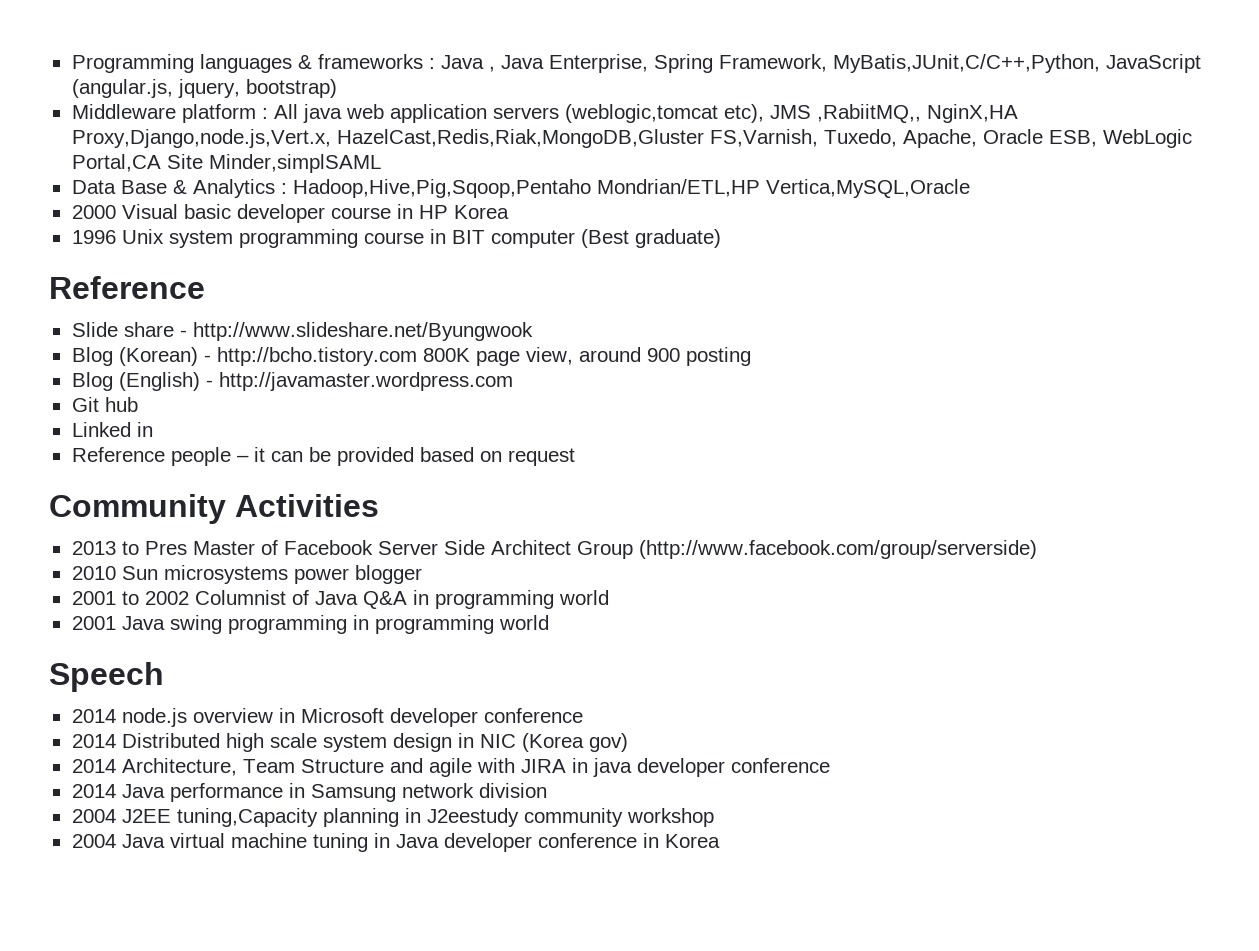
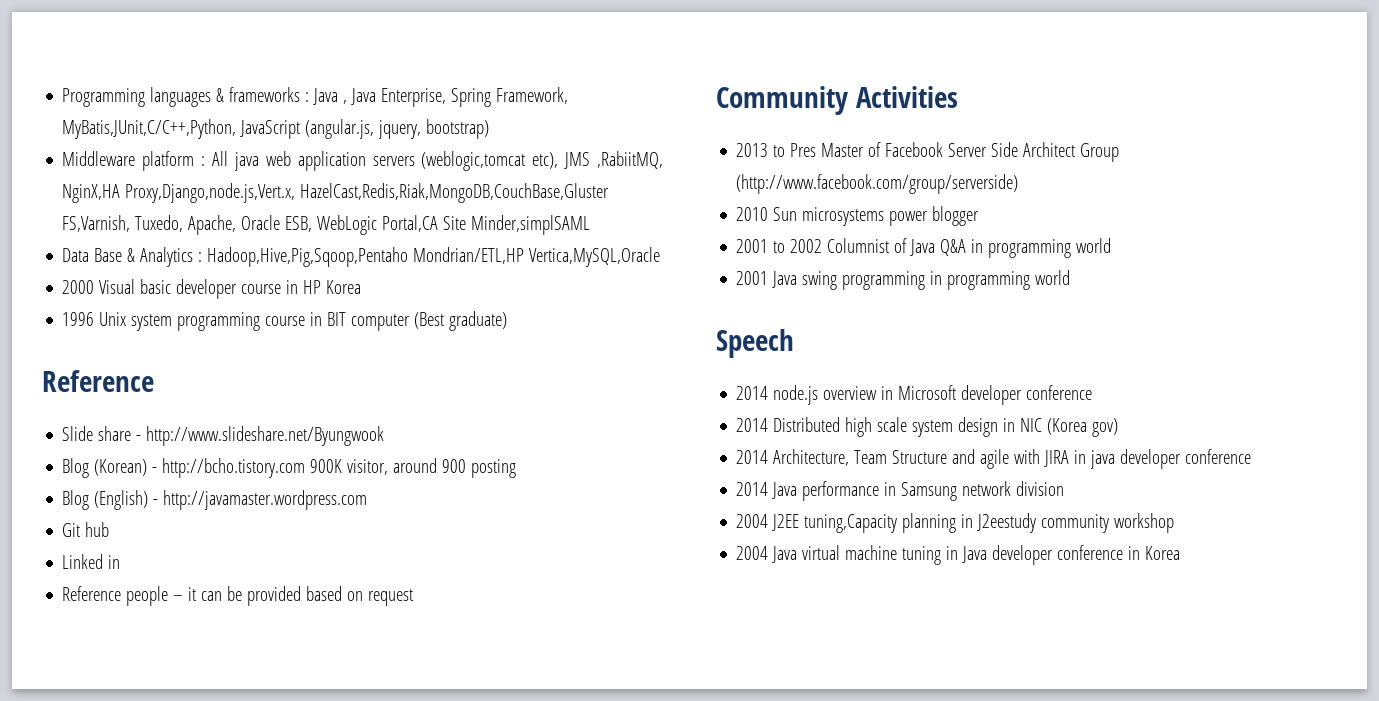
- Middleware platform : All java web application servers (weblogic,tomcat etc), JMS ,RabiitMQ,, NginX,HA Proxy,Django,node.js,Vert.x, HazelCast,Redis,Riak,MongoDB,Gluster FS,Varnish, Tuxedo, Apache, Oracle ESB, WebLogic Portal,CA Site Minder,simplSAML
+ Middleware platform : All java web application servers (weblogic,tomcat etc), JMS ,RabiitMQ, NginX,HA Proxy,Django,node.js,Vert.x, HazelCast,Redis,Riak,MongoDB,CouchBase,Gluster FS,Varnish, Tuxedo, Apache, Oracle ESB, WebLogic Portal,CA Site Minder,simplSAML
- Blog (Korean) - http://bcho.tistory.com 800K page view, around 900 posting
+ Blog (Korean) - http://bcho.tistory.com 900K visitor, around 900 posting

